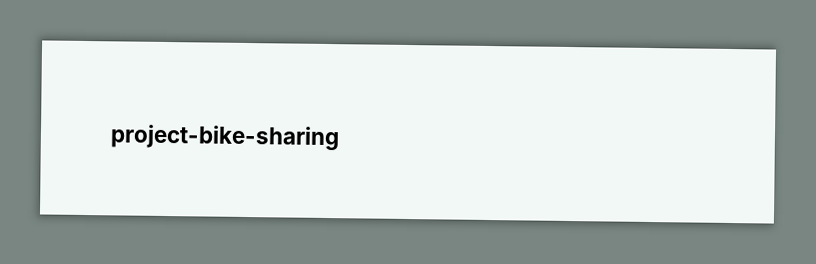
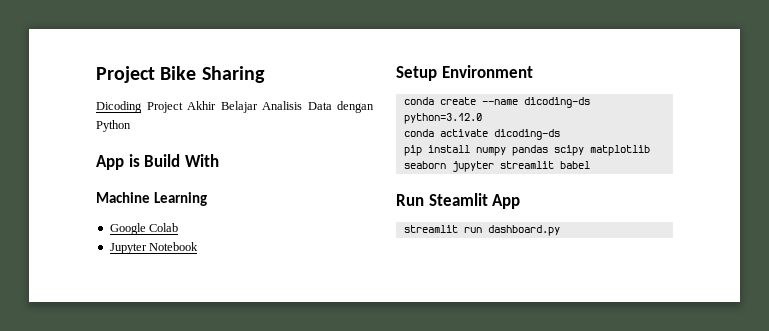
- project-bike-sharing
+ Project Bike Sharing
+ Dicoding Project Akhir Belajar Analisis Data dengan Python
+ App is Build With
+ Machine Learning
+ Google Colab
+ Jupyter Notebook
+ Setup Environment
+ conda create --name dicoding-ds python=3.12.0
+ conda activate dicoding-ds
+ pip install numpy pandas scipy matplotlib seaborn jupyter streamlit babel
+ Run Steamlit App
+ streamlit run dashboard.py

